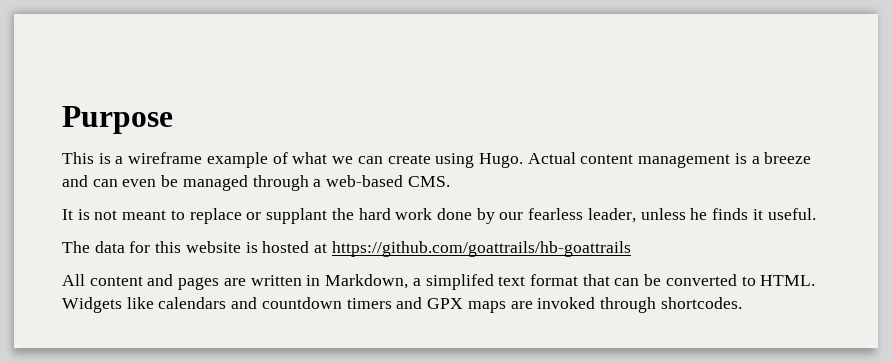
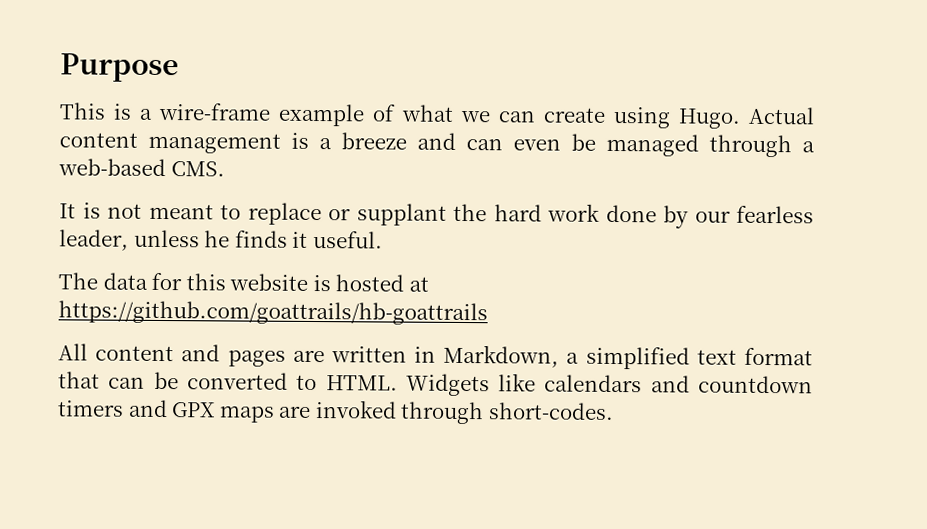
- This is a wireframe example of what we can create using Hugo.
+ This is a wire-frame example of what we can create using Hugo.
- All content and pages are written in Markdown, a simplifed text format that can be converted to HTML.
+ All content and pages are written in Markdown, a simplified text format that can be converted to HTML.
- Widgets like calendars and countdown timers and GPX maps are invoked through shortcodes.
+ Widgets like calendars and countdown timers and GPX maps are invoked through short-codes.

